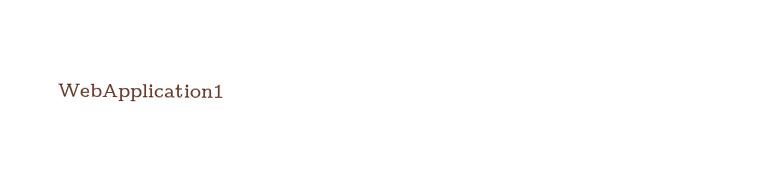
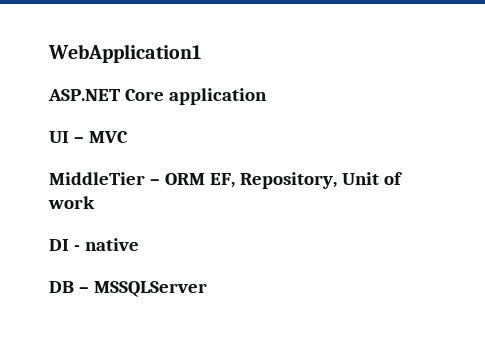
+ ASP.NET Core application
+ UI – MVC
+ MiddleTier – ORM EF, Repository, Unit of work
+ DI - native
+ DB – MSSQLServer

